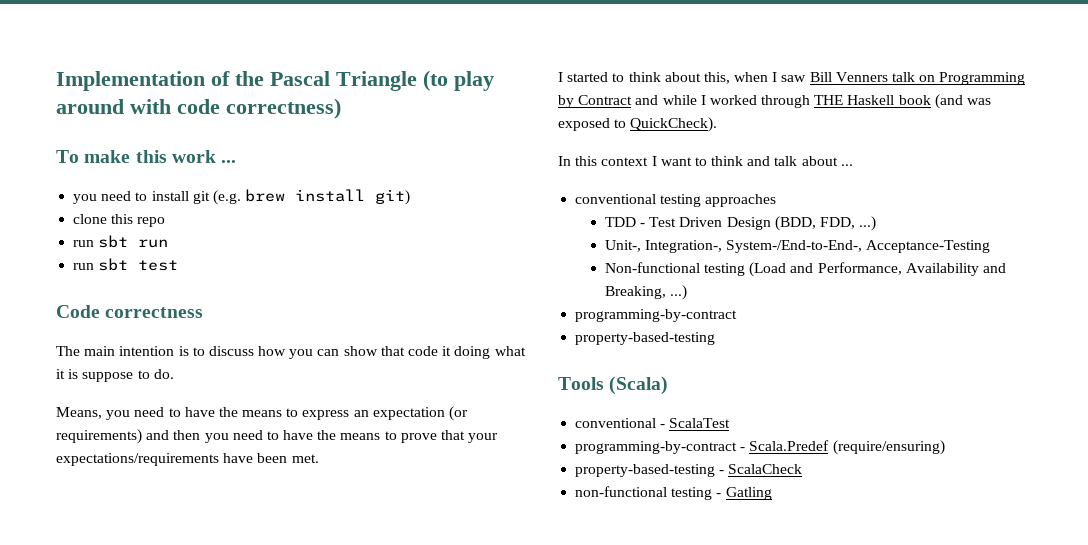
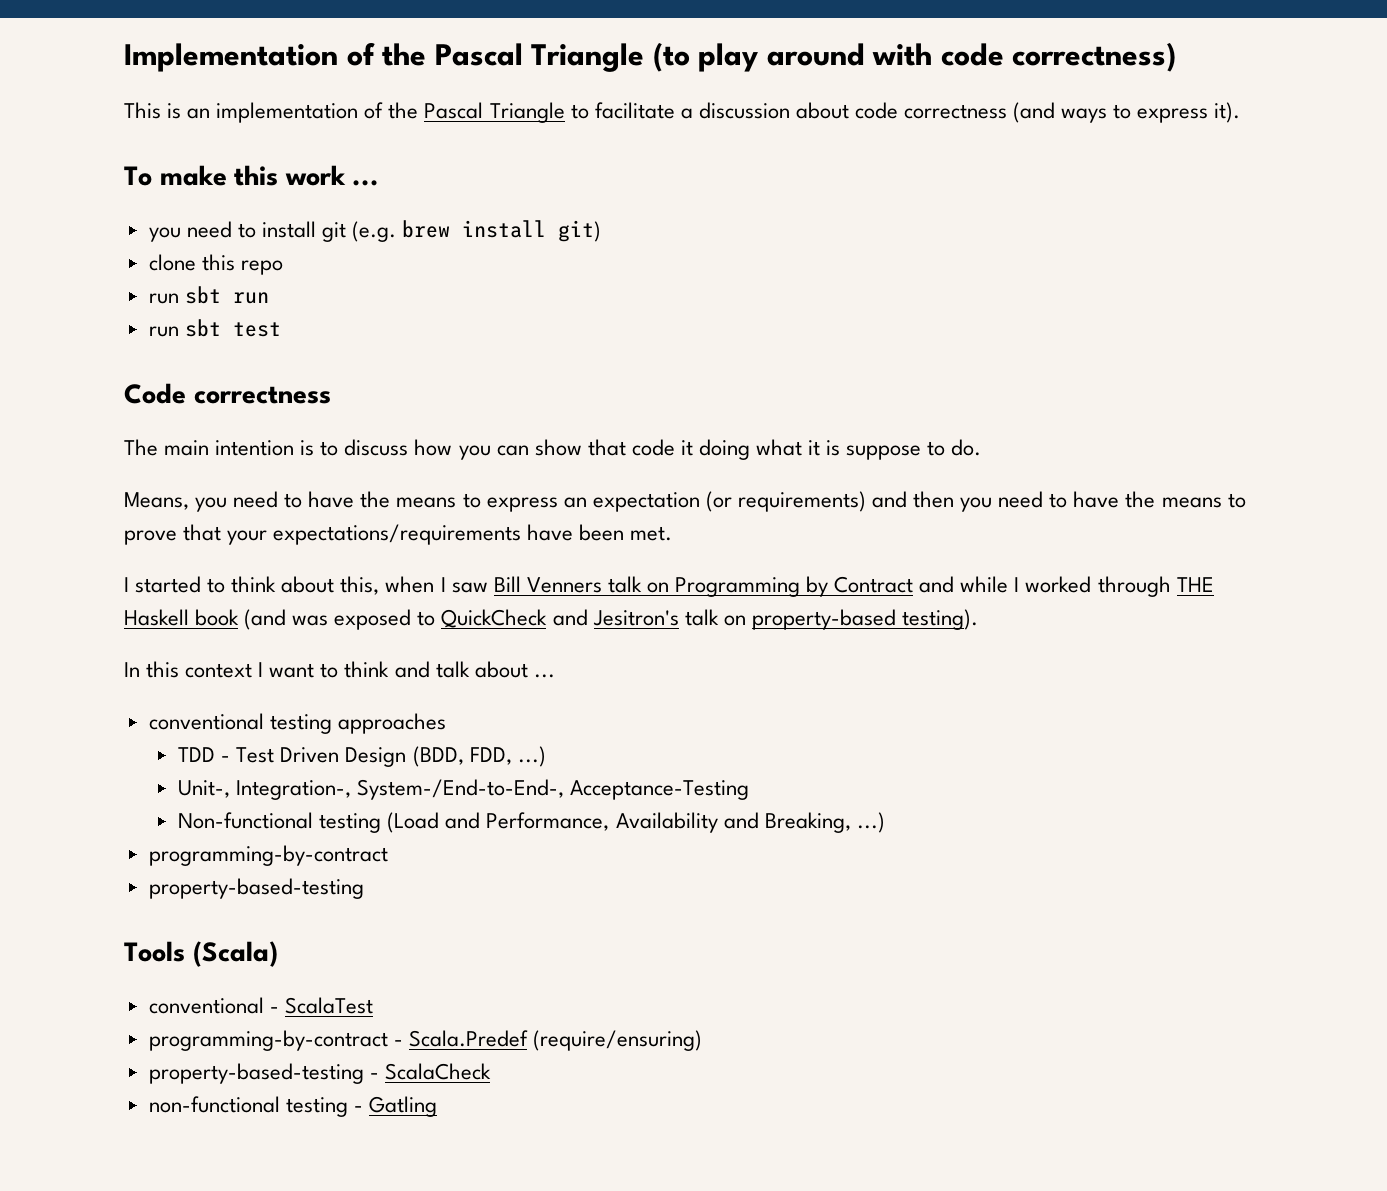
+ This is an implementation of the Pascal Triangle to facilitate a discussion about code correctness (and ways to express it).
- I started to think about this, when I saw Bill Venners talk on Programming by Contract and while I worked through THE Haskell book (and was exposed to QuickCheck).
+ I started to think about this, when I saw Bill Venners talk on Programming by Contract and while I worked through THE Haskell book (and was exposed to QuickCheck and Jesitron's talk on property-based testing).

